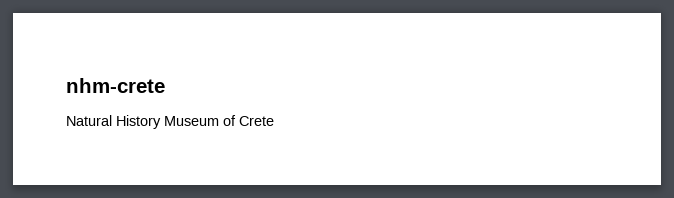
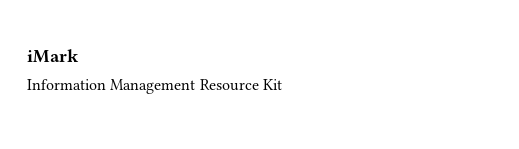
- nhm-crete
- Natural History Museum of Crete
+ iMark
+ Information Management Resource Kit

